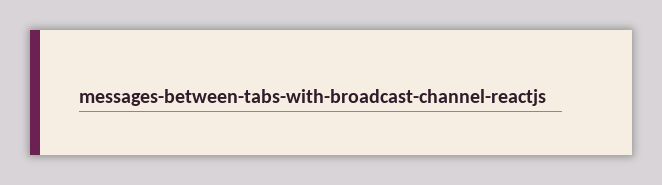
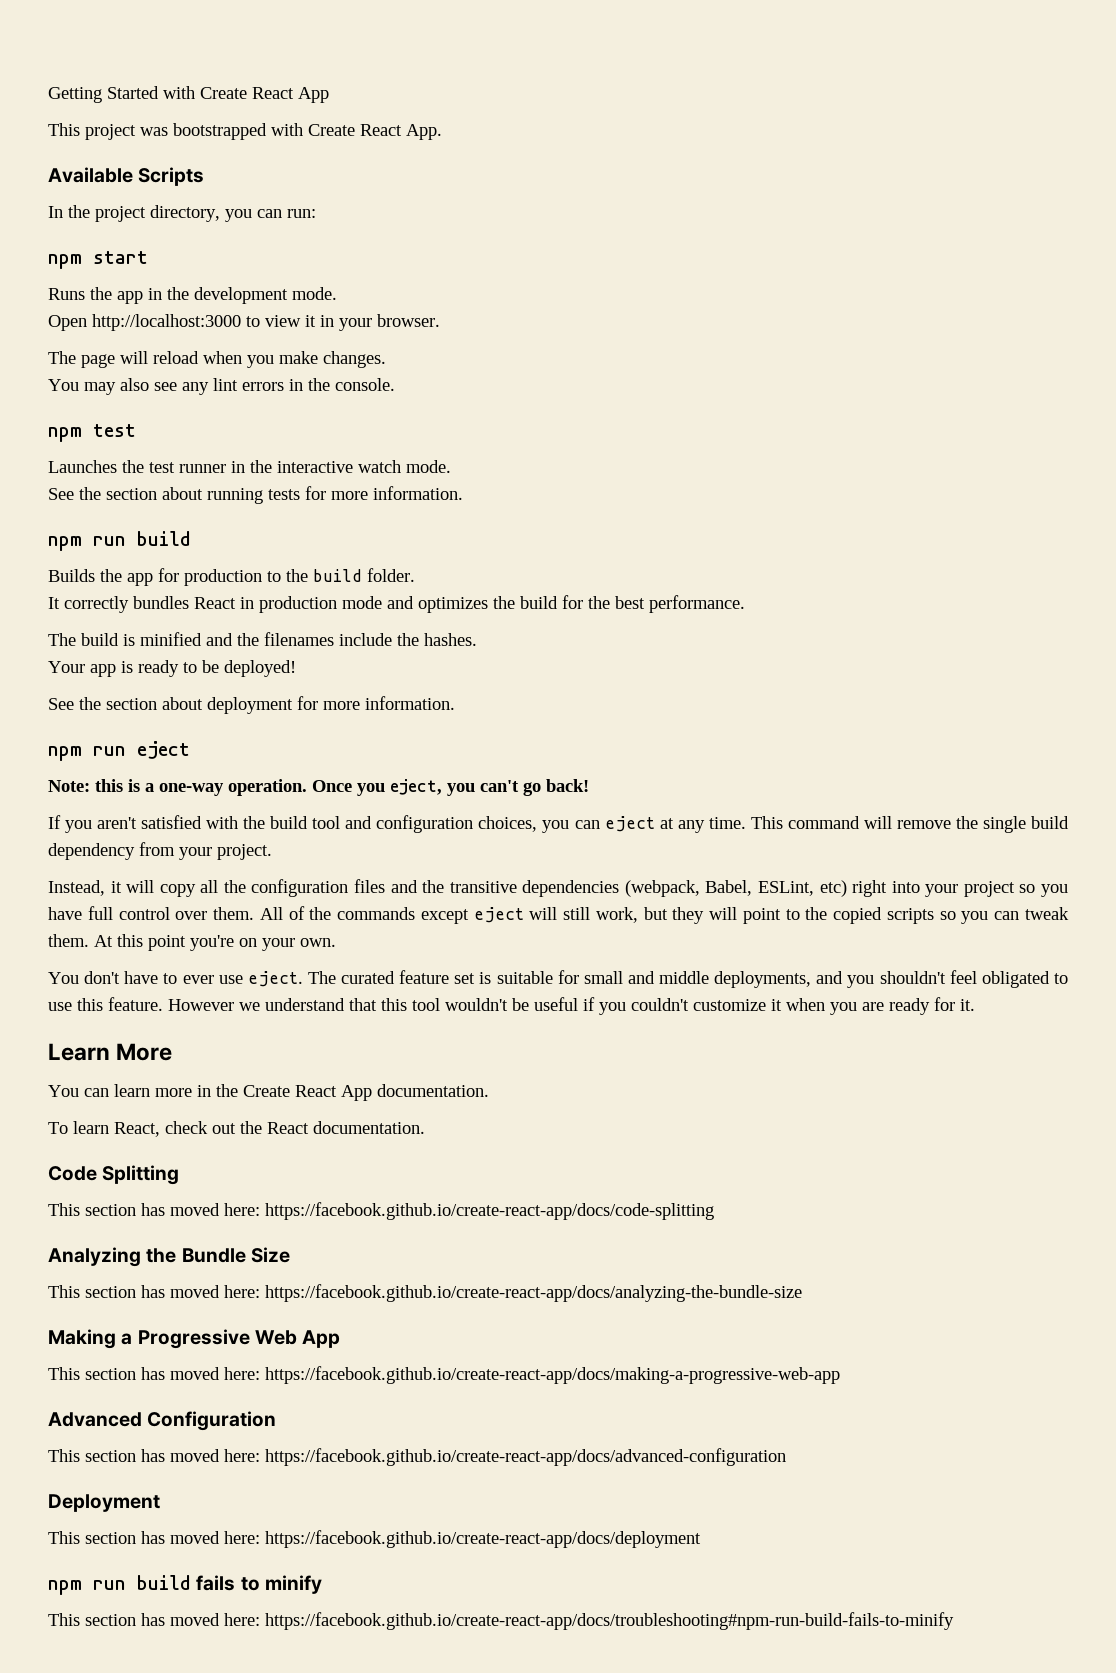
- messages-between-tabs-with-broadcast-channel-reactjs
+ Getting Started with Create React App
+ This project was bootstrapped with Create React App.
+ Available Scripts
+ In the project directory, you can run:
+ npm start
+ Runs the app in the development mode.
+ Open http://localhost:3000 to view it in your browser.
+ The page will reload when you make changes.
+ You may also see any lint errors in the console.
+ npm test
+ Launches the test runner in the interactive watch mode.
+ See the section about running tests for more information.
+ npm run build
+ Builds the app for production to the build folder.
+ It correctly bundles React in production mode and optimizes the build for the best performance.
+ The build is minified and the filenames include the hashes.
+ Your app is ready to be deployed!
+ See the section about deployment for more information.
+ npm run eject
+ Note: this is a one-way operation. Once you eject, you can't go back!
+ If you aren't satisfied with the build tool and configuration choices, you can eject at any time. This command will remove the single build dependency from your project.
+ Instead, it will copy all the configuration files and the transitive dependencies (webpack, Babel, ESLint, etc) right into your project so you have full control over them. All of the commands except eject will still work, but they will point to the copied scripts so you can tweak them. At this point you're on your own.
+ You don't have to ever use eject. The curated feature set is suitable for small and middle deployments, and you shouldn't feel obligated to use this feature. However we understand that this tool wouldn't be useful if you couldn't customize it when you are ready for it.
+ Learn More
+ You can learn more in the Create React App documentation.
+ To learn React, check out the React documentation.
+ Code Splitting
+ This section has moved here: https://facebook.github.io/create-react-app/docs/code-splitting
+ Analyzing the Bundle Size
+ This section has moved here: https://facebook.github.io/create-react-app/docs/analyzing-the-bundle-size
+ Making a Progressive Web App
+ This section has moved here: https://facebook.github.io/create-react-app/docs/making-a-progressive-web-app
+ Advanced Configuration
+ This section has moved here: https://facebook.github.io/create-react-app/docs/advanced-configuration
+ Deployment
+ This section has moved here: https://facebook.github.io/create-react-app/docs/deployment
+ npm run build fails to minify
+ This section has moved here: https://facebook.github.io/create-react-app/docs/troubleshooting#npm-run-build-fails-to-minify

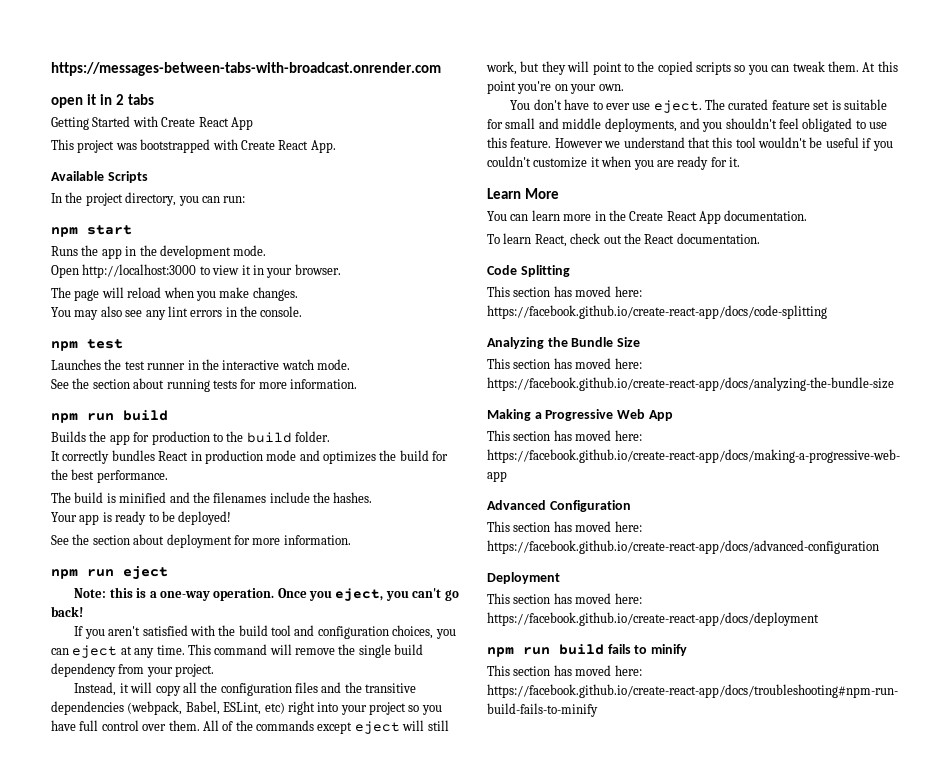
+ https://messages-between-tabs-with-broadcast.onrender.com
+ open it in 2 tabs

